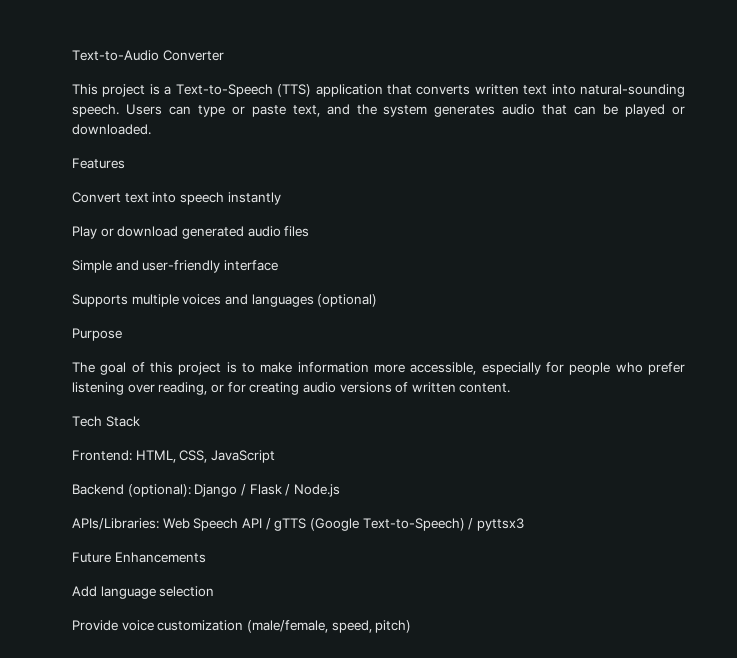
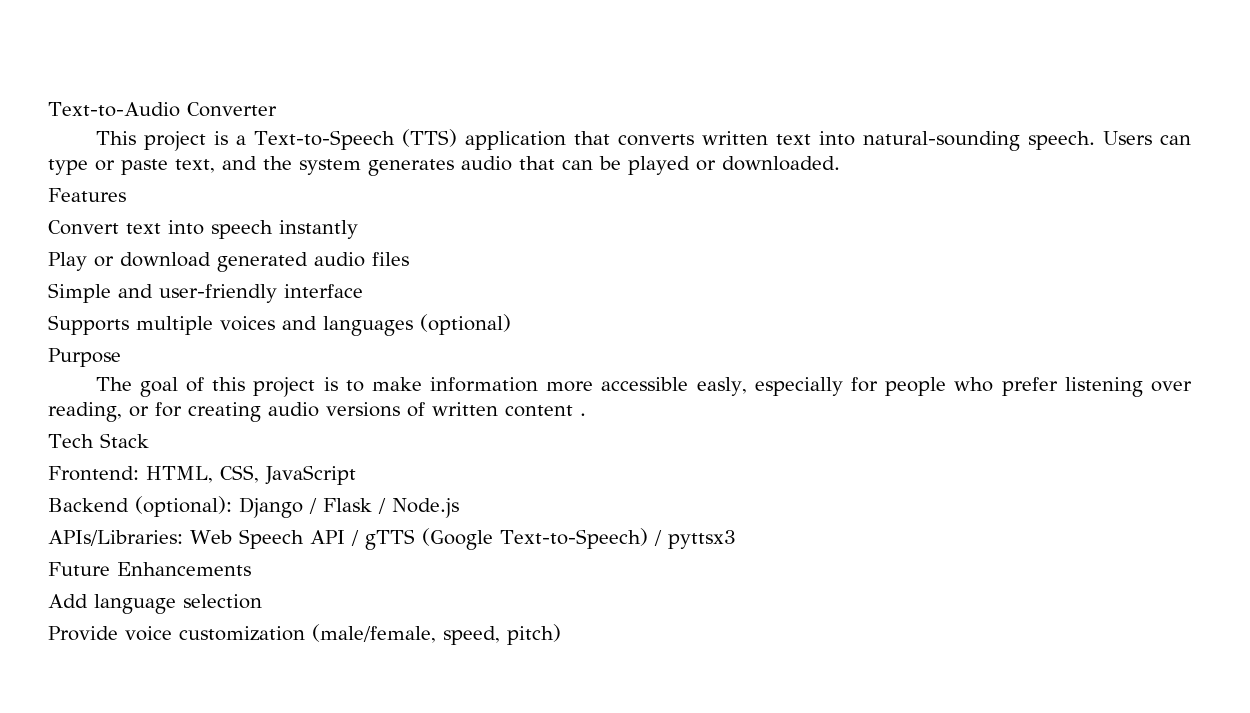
- The goal of this project is to make information more accessible, especially for people who prefer listening over reading, or for creating audio versions of written content.
+ The goal of this project is to make information more accessible easly, especially for people who prefer listening over reading, or for creating audio versions of written content .

